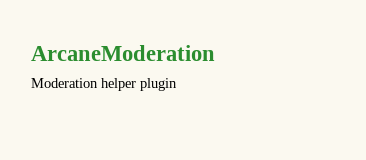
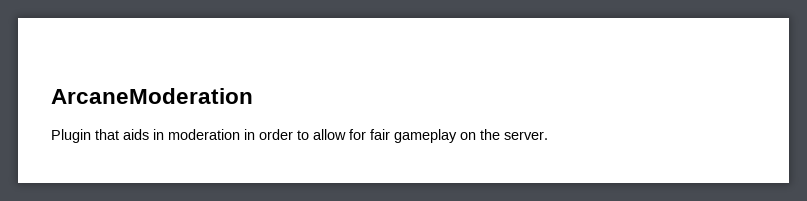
- Moderation helper plugin
+ Plugin that aids in moderation in order to allow for fair gameplay on the server.

